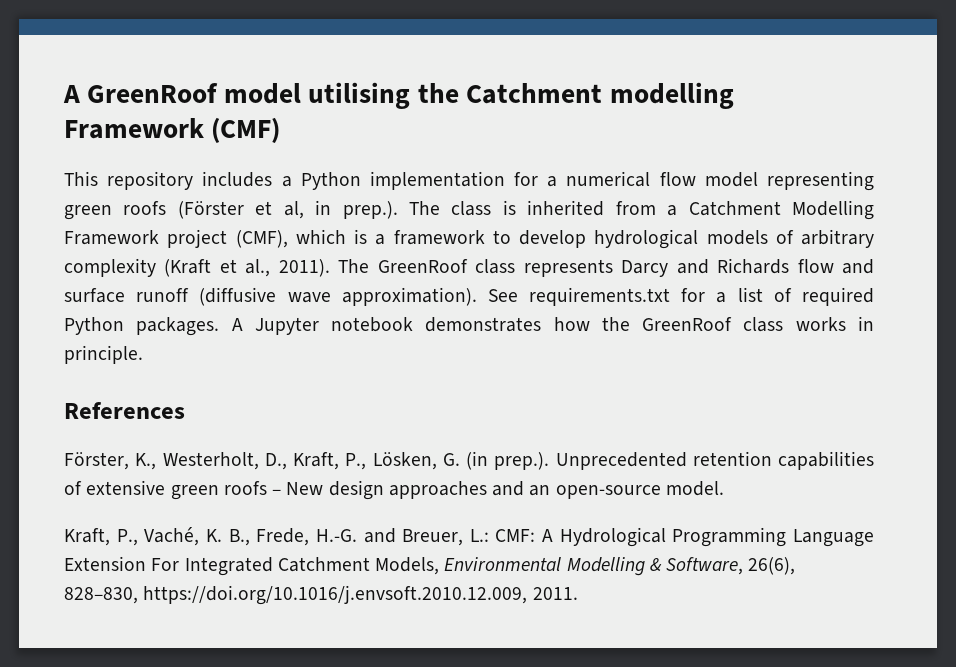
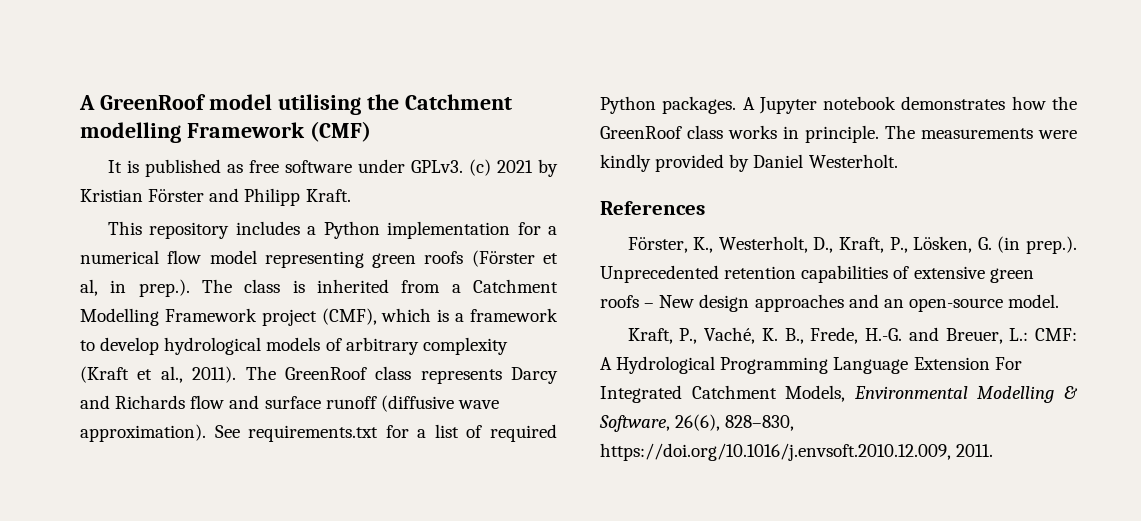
+ It is published as free software under GPLv3. (c) 2021 by Kristian Förster and Philipp Kraft.
+ The measurements were kindly provided by Daniel Westerholt.

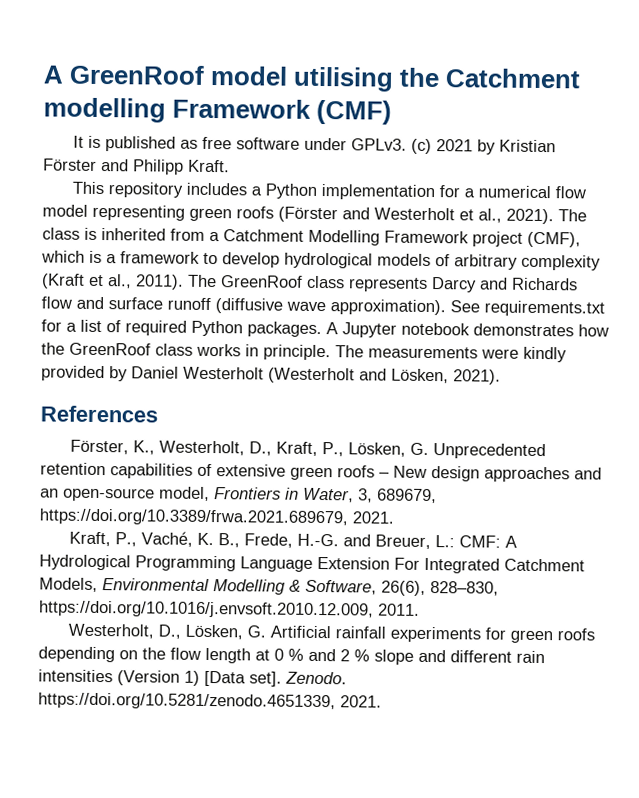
- This repository includes a Python implementation for a numerical flow model representing green roofs (Förster et al, in prep.). The class is inherited from a Catchment Modelling Framework project (CMF), which is a framework to develop hydrological models of arbitrary complexity (Kraft et al., 2011).
+ This repository includes a Python implementation for a numerical flow model representing green roofs (Förster and Westerholt et al., 2021). The class is inherited from a Catchment Modelling Framework project (CMF), which is a framework to develop hydrological models of arbitrary complexity (Kraft et al., 2011).
- The measurements were kindly provided by Daniel Westerholt.
+ The measurements were kindly provided by Daniel Westerholt (Westerholt and Lösken, 2021).
- Förster, K., Westerholt, D., Kraft, P., Lösken, G. (in prep.). Unprecedented retention capabilities of extensive green roofs – New design approaches and an open-source model.
+ Förster, K., Westerholt, D., Kraft, P., Lösken, G. Unprecedented retention capabilities of extensive green roofs – New design approaches and an open-source model, Frontiers in Water, 3, 689679, https://doi.org/10.3389/frwa.2021.689679, 2021.
+ Westerholt, D., Lösken, G. Artificial rainfall experiments for green roofs depending on the flow length at 0 % and 2 % slope and different rain intensities (Version 1) [Data set]. Zenodo. https://doi.org/10.5281/zenodo.4651339, 2021.

